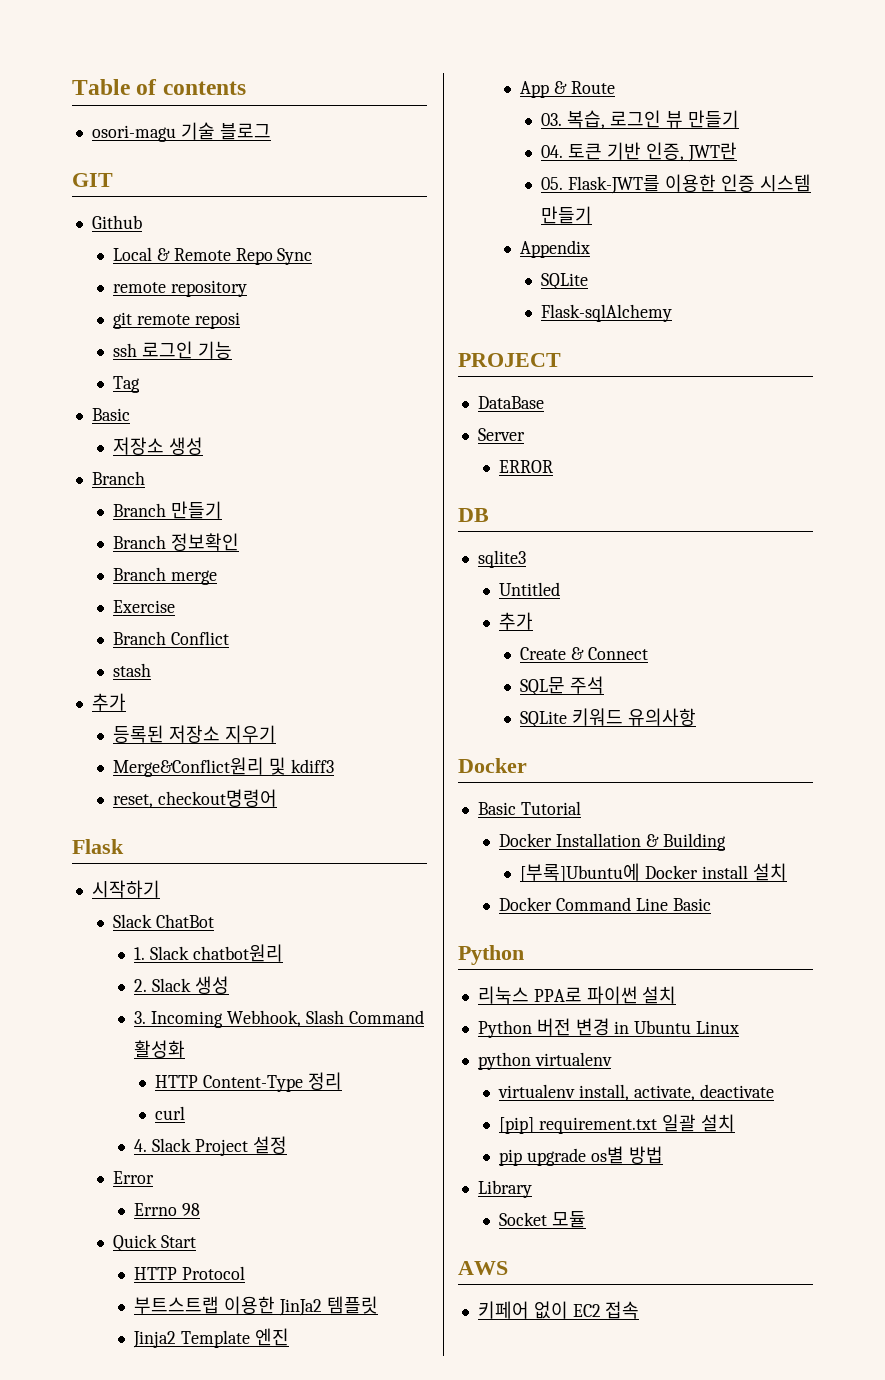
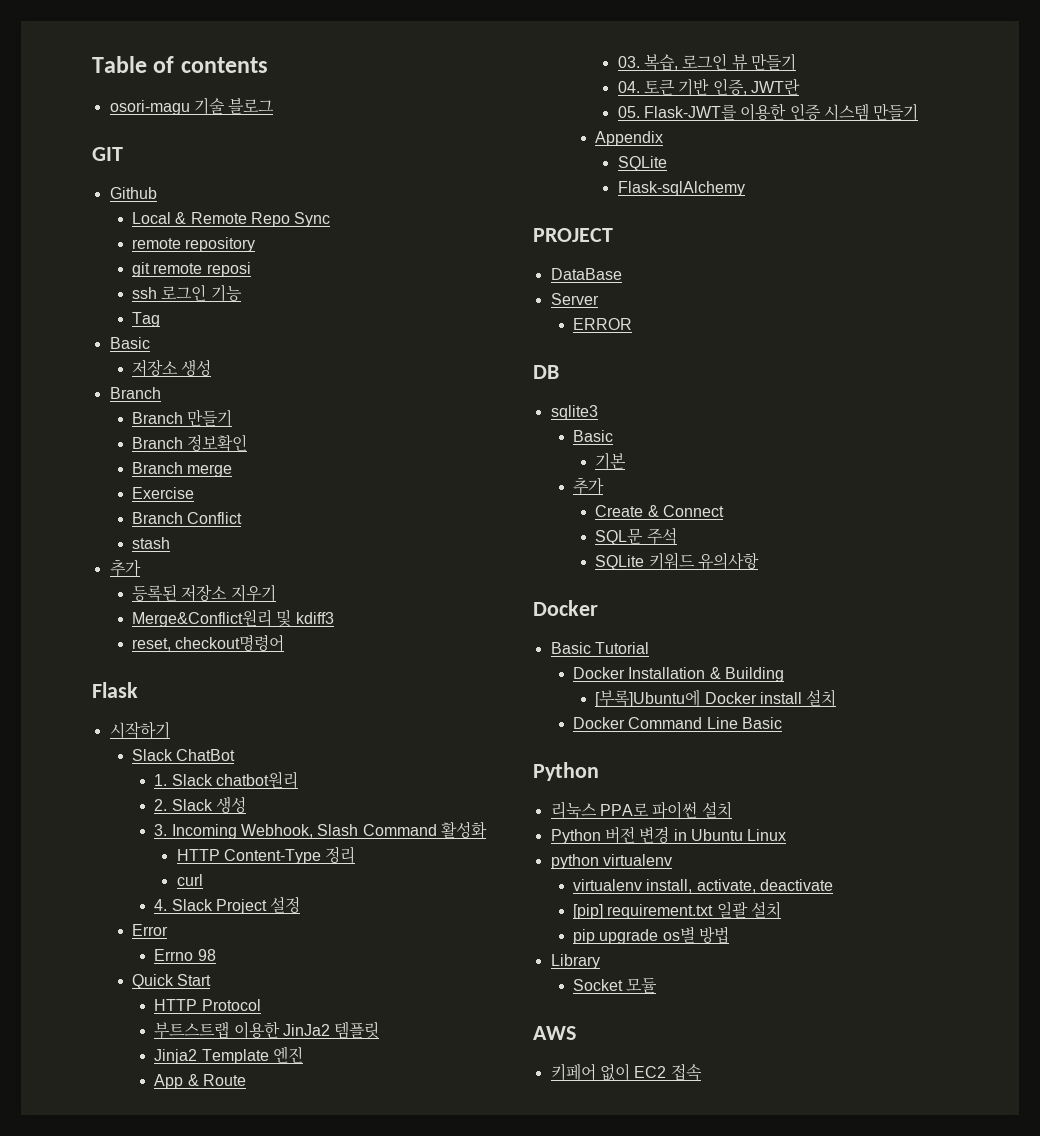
  sqlite3
- Untitled
+ Basic
+ 기본

